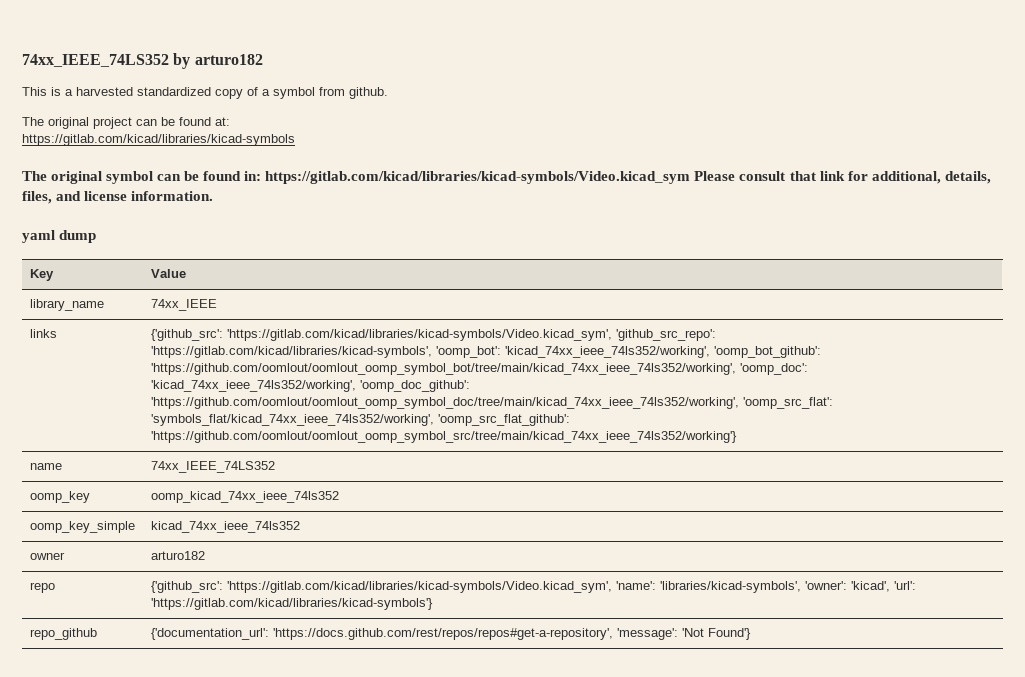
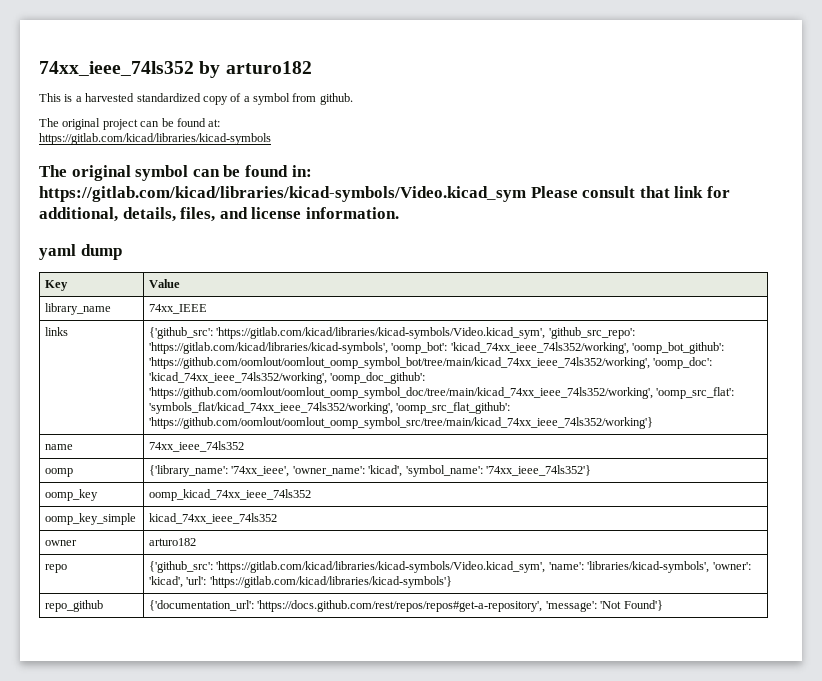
- 74xx_IEEE_74LS352 by arturo182
+ 74xx_ieee_74ls352 by arturo182
- name | 74xx_IEEE_74LS352
+ name | 74xx_ieee_74ls352
+ oomp | {'library_name': '74xx_ieee', 'owner_name': 'kicad', 'symbol_name': '74xx_ieee_74ls352'}

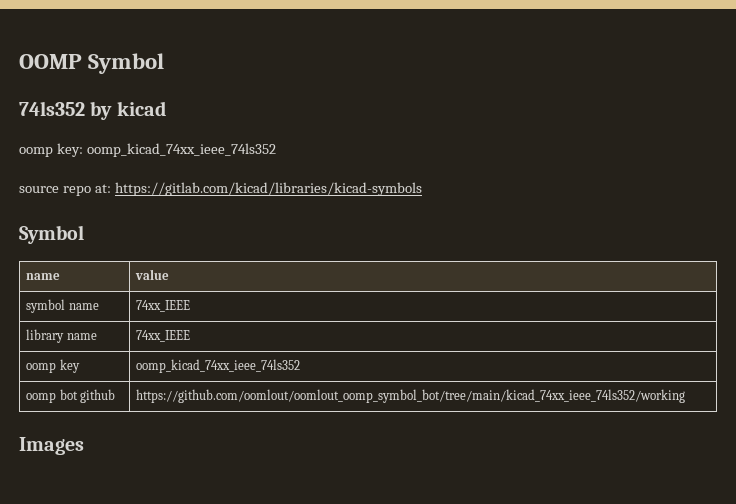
- 74xx_ieee_74ls352 by arturo182
- This is a harvested standardized copy of a symbol from github.
- The original project can be found at:
- https://gitlab.com/kicad/libraries/kicad-symbols
- The original symbol can be found in: https://gitlab.com/kicad/libraries/kicad-symbols/Video.kicad_sym Please consult that link for additional, details, files, and license information.
- yaml dump
- Key | Value
- library_name | 74xx_IEEE
- links | {'github_src': 'https://gitlab.com/kicad/libraries/kicad-symbols/Video.kicad_sym', 'github_src_repo': 'https://gitlab.com/kicad/libraries/kicad-symbols', 'oomp_bot': 'kicad_74xx_ieee_74ls352/working', 'oomp_bot_github': 'https://github.com/oomlout/oomlout_oomp_symbol_bot/tree/main/kicad_74xx_ieee_74ls352/working', 'oomp_doc': 'kicad_74xx_ieee_74ls352/working', 'oomp_doc_github': 'https://github.com/oomlout/oomlout_oomp_symbol_doc/tree/main/kicad_74xx_ieee_74ls352/working', 'oomp_src_flat': 'symbols_flat/kicad_74xx_ieee_74ls352/working', 'oomp_src_flat_github': 'https://github.com/oomlout/oomlout_oomp_symbol_src/tree/main/kicad_74xx_ieee_74ls352/working'}
- name | 74xx_ieee_74ls352
- oomp | {'library_name': '74xx_ieee', 'owner_name': 'kicad', 'symbol_name': '74xx_ieee_74ls352'}
- oomp_key | oomp_kicad_74xx_ieee_74ls352
- oomp_key_simple | kicad_74xx_ieee_74ls352
- owner | arturo182
- repo | {'github_src': 'https://gitlab.com/kicad/libraries/kicad-symbols/Video.kicad_sym', 'name': 'libraries/kicad-symbols', 'owner': 'kicad', 'url': 'https://gitlab.com/kicad/libraries/kicad-symbols'}
- repo_github | {'documentation_url': 'https://docs.github.com/rest/repos/repos#get-a-repository', 'message': 'Not Found'}
+ OOMP Symbol
+ 74ls352 by kicad
+ oomp key: oomp_kicad_74xx_ieee_74ls352
+ source repo at: https://gitlab.com/kicad/libraries/kicad-symbols
+ Symbol
+ name | value
+ symbol name | 74xx_IEEE
+ library name | 74xx_IEEE
+ oomp key | oomp_kicad_74xx_ieee_74ls352
+ oomp bot github | https://github.com/oomlout/oomlout_oomp_symbol_bot/tree/main/kicad_74xx_ieee_74ls352/working
+ Images

